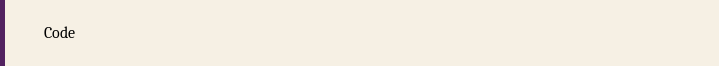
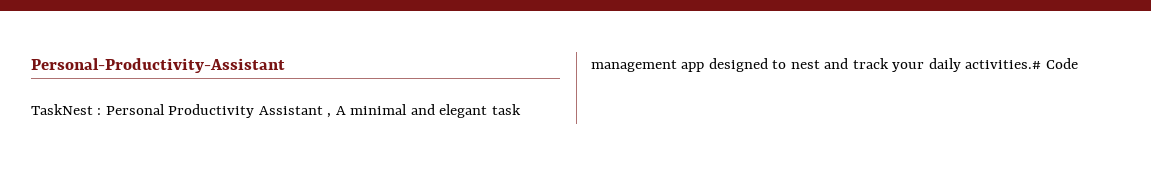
- Code
+ Personal-Productivity-Assistant
+ TaskNest : Personal Productivity Assistant , A minimal and elegant task management app designed to nest and track your daily activities.# Code

